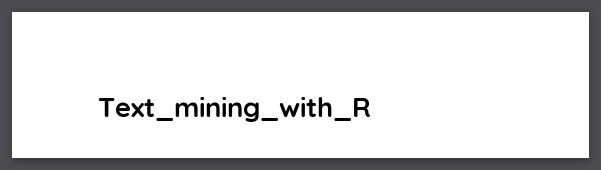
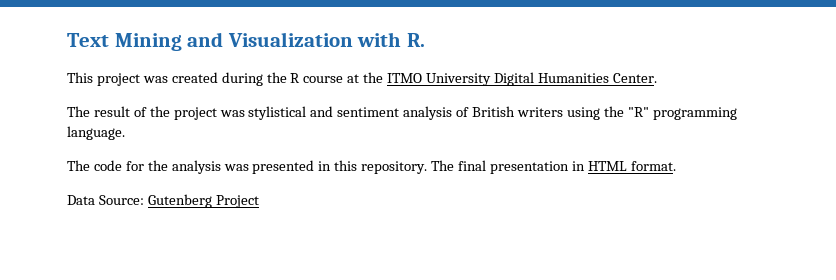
- Text_mining_with_R
+ Text Mining and Visualization with R.
+ This project was created during the R course at the ITMO University Digital Humanities Center.
+ The result of the project was stylistical and sentiment analysis of British writers using the "R" programming language.
+ The code for the analysis was presented in this repository. The final presentation in HTML format.
+ Data Source: Gutenberg Project

